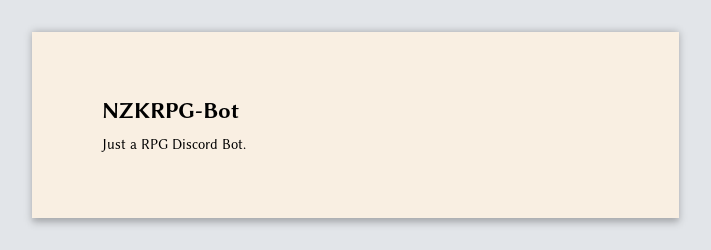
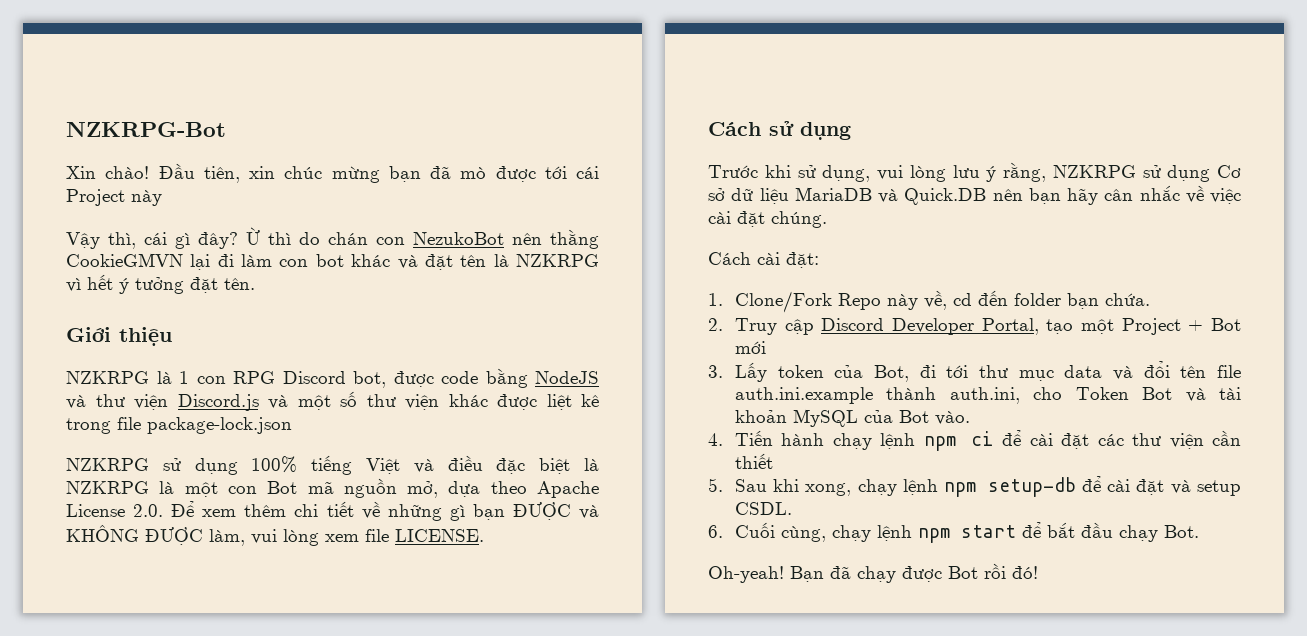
- Just a RPG Discord Bot.
+ Xin chào! Đầu tiên, xin chúc mừng bạn đã mò được tới cái Project này
+ Vậy thì, cái gì đây? Ừ thì do chán con NezukoBot nên thằng CookieGMVN lại đi làm con bot khác và đặt tên là NZKRPG vì hết ý tưởng đặt tên.
+ Giới thiệu
+ NZKRPG là 1 con RPG Discord bot, được code bằng NodeJS và thư viện Discord.js và một số thư viện khác được liệt kê trong file package-lock.json
+ NZKRPG sử dụng 100% tiếng Việt và điều đặc biệt là NZKRPG là một con Bot mã nguồn mở, dựa theo Apache License 2.0. Để xem thêm chi tiết về những gì bạn ĐƯỢC và KHÔNG ĐƯỢC làm, vui lòng xem file LICENSE.
+ Cách sử dụng
+ Trước khi sử dụng, vui lòng lưu ý rằng, NZKRPG sử dụng Cơ sở dữ liệu MariaDB và Quick.DB nên bạn hãy cân nhắc về việc cài đặt chúng.
+ Cách cài đặt:
+ 1. Clone/Fork Repo này về, cd đến folder bạn chứa.
+ 2. Truy cập Discord Developer Portal, tạo một Project + Bot mới
+ 3. Lấy token của Bot, đi tới thư mục data và đổi tên file auth.ini.example thành auth.ini, cho Token Bot và tài khoản MySQL của Bot vào.
+ 4. Tiến hành chạy lệnh npm ci để cài đặt các thư viện cần thiết
+ 5. Sau khi xong, chạy lệnh npm setup-db để cài đặt và setup CSDL.
+ 6. Cuối cùng, chạy lệnh npm start để bắt đầu chạy Bot.
+ Oh-yeah! Bạn đã chạy được Bot rồi đó!

